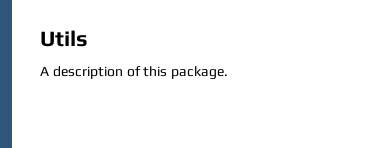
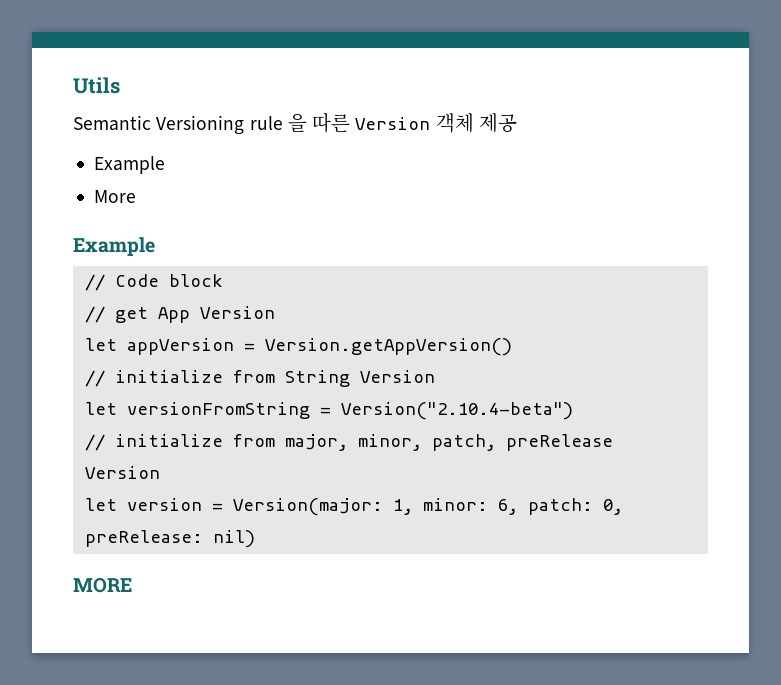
- A description of this package.
+ Semantic Versioning rule 을 따른 Version 객체 제공
+ Example
+ More
+ Example
+ // Code block
+ // get App Version
+ let appVersion = Version.getAppVersion()
+ // initialize from String Version
+ let versionFromString = Version("2.10.4-beta")
+ // initialize from major, minor, patch, preRelease Version
+ let version = Version(major: 1, minor: 6, patch: 0, preRelease: nil)
+ MORE

